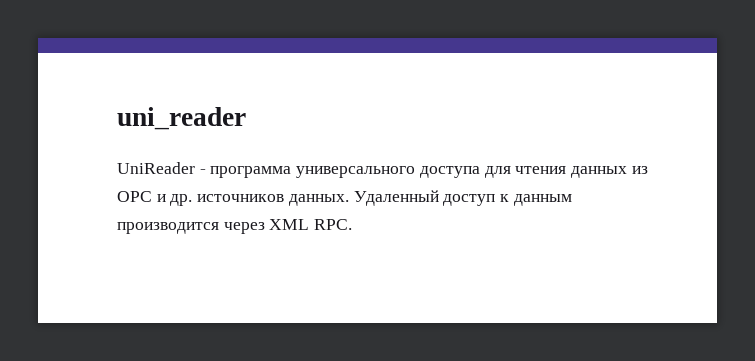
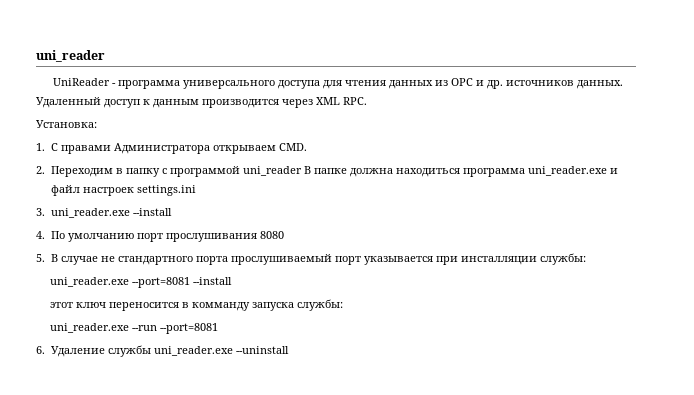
+ Установка:
+ 1. С правами Администратора открываем CMD.
+ 2. Переходим в папку с программой uni_reader В папке должна находиться программа uni_reader.exe и файл настроек settings.ini
+ 3. uni_reader.exe --install
+ 4. По умолчанию порт прослушивания 8080
+ 5. В случае не стандартного порта прослушиваемый порт указывается при инсталляции службы:
+ uni_reader.exe --port=8081 --install
+ этот ключ переносится в комманду запуска службы:
+ uni_reader.exe --run --port=8081
+ 6. Удаление службы uni_reader.exe --uninstall

